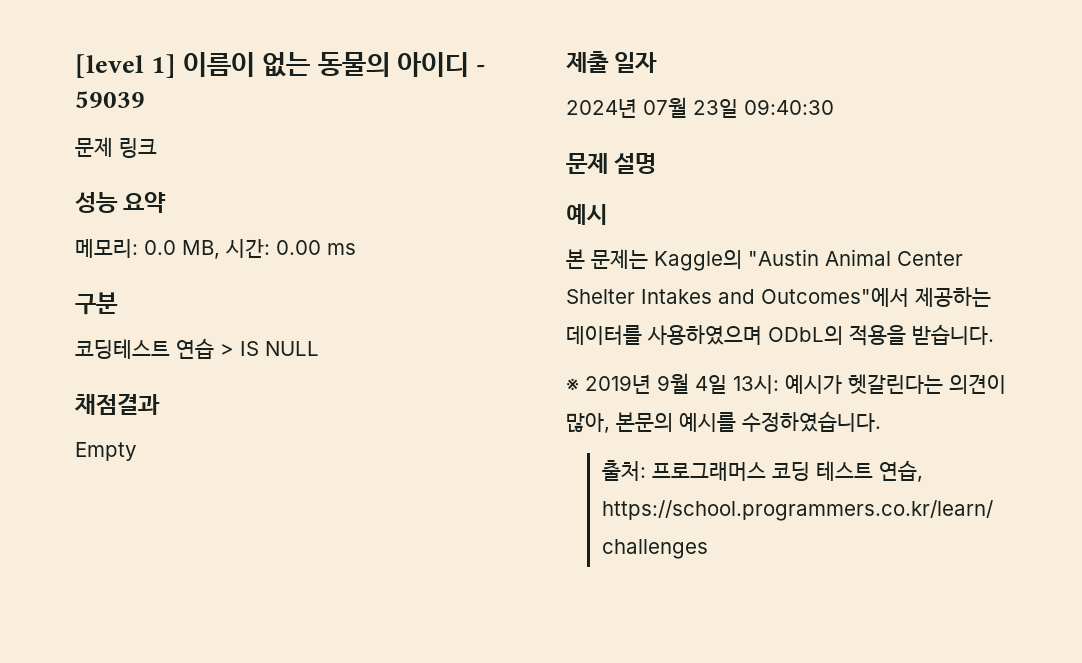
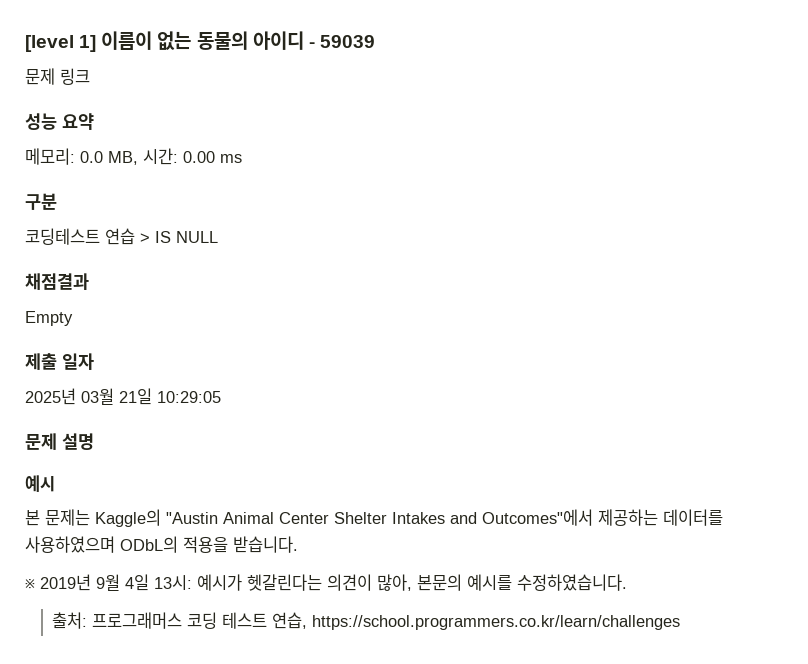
- 2024년 07월 23일 09:40:30
+ 2025년 03월 21일 10:29:05

